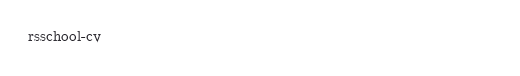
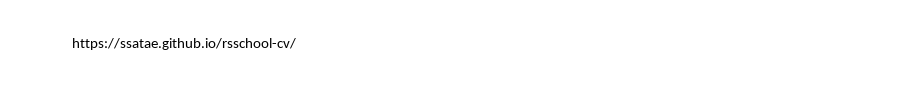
- rsschool-cv
+ https://ssatae.github.io/rsschool-cv/

